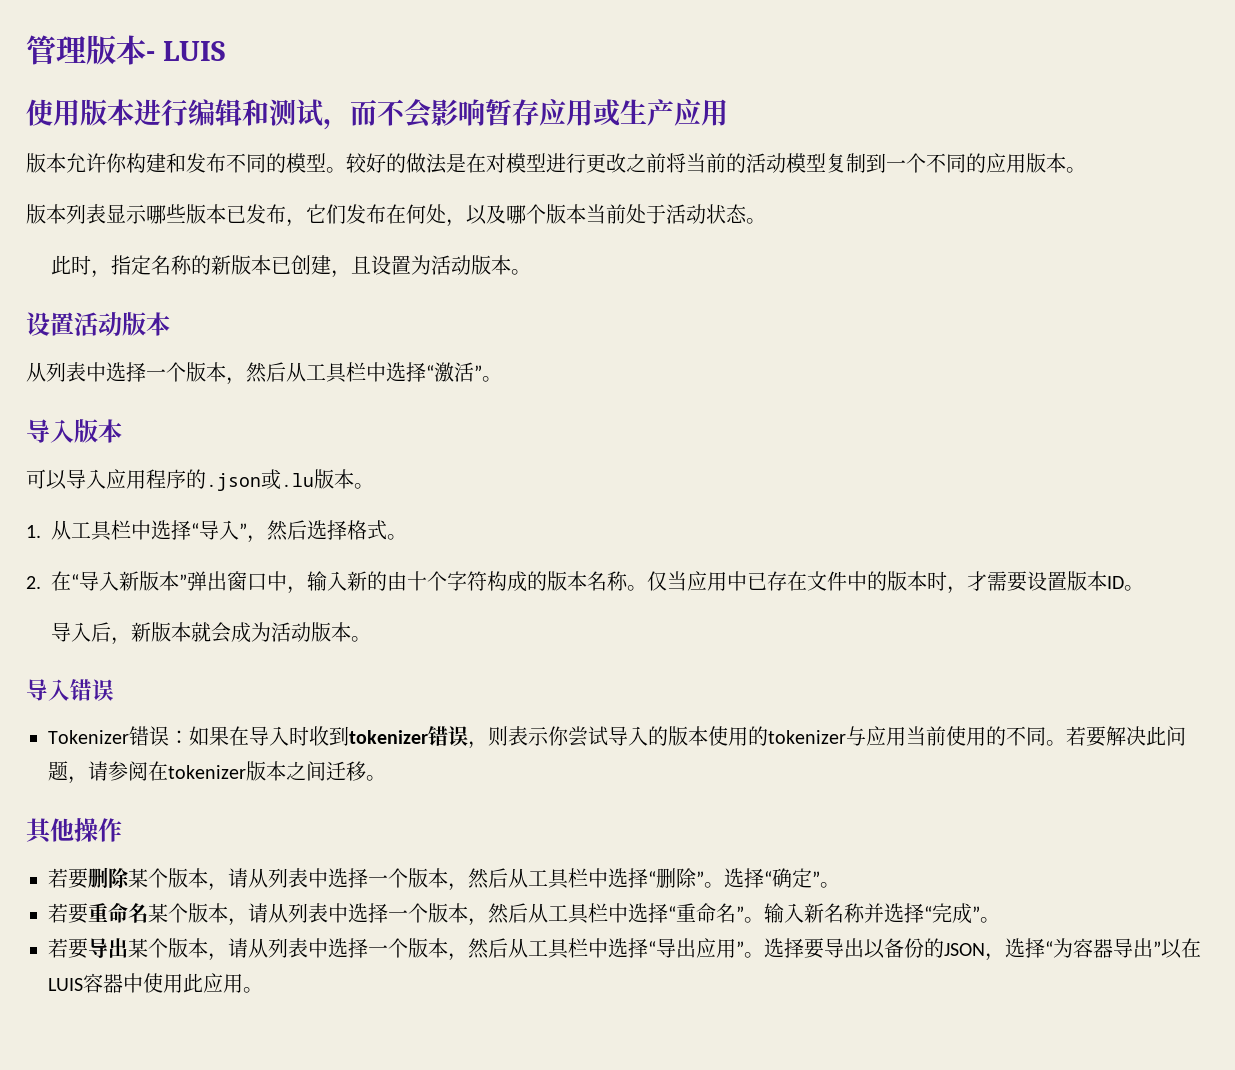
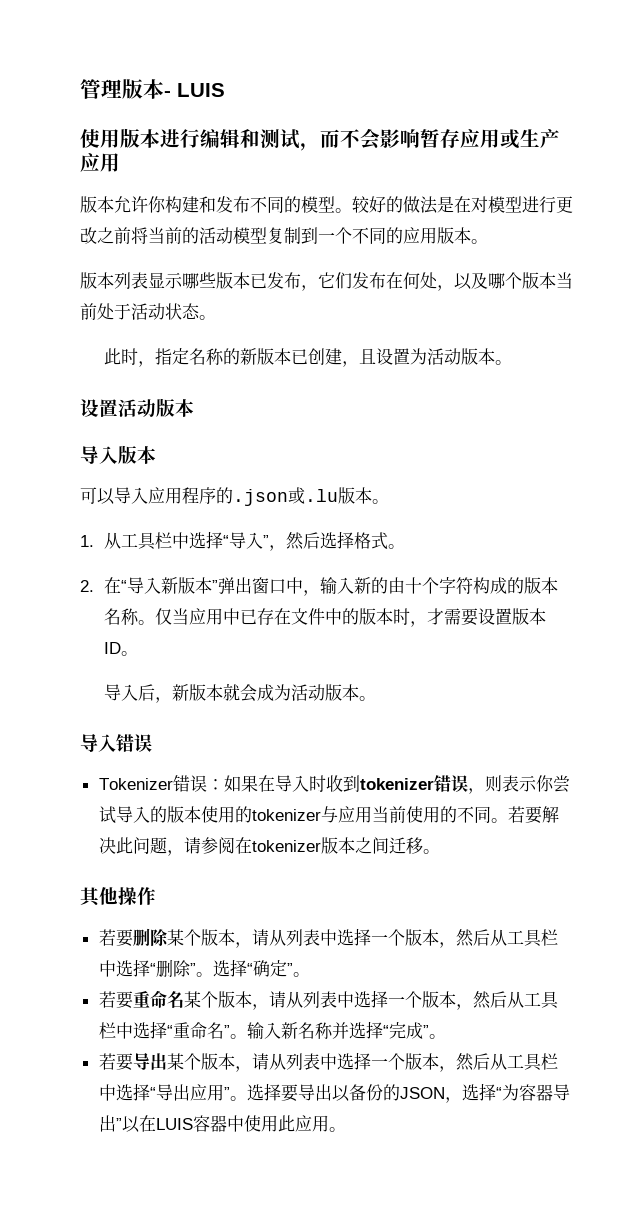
- 从列表中选择一个版本，然后从工具栏中选择“激活”。

